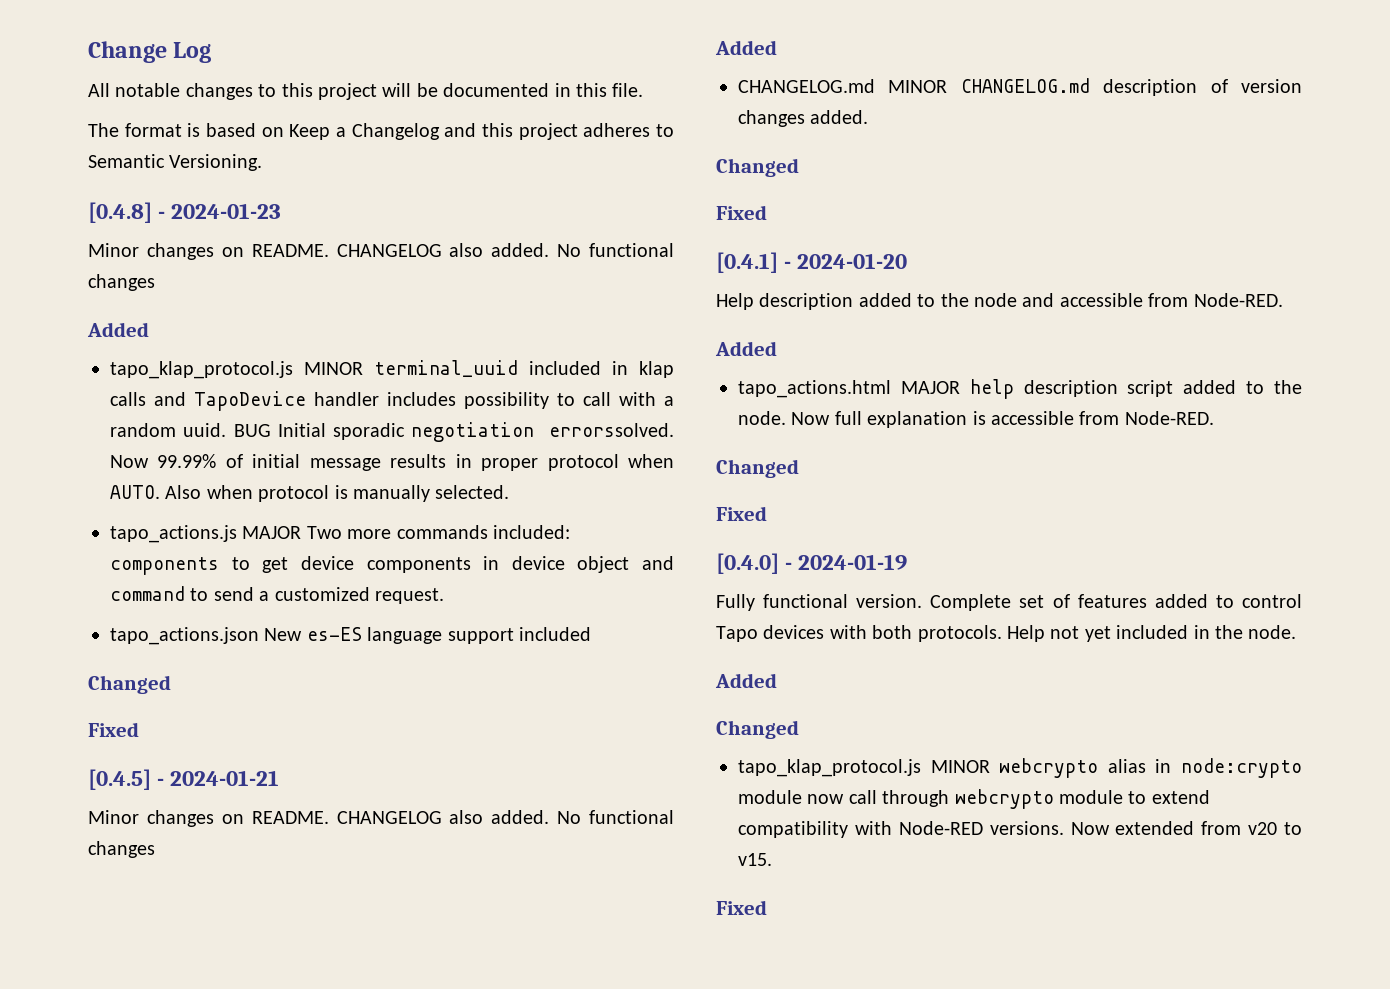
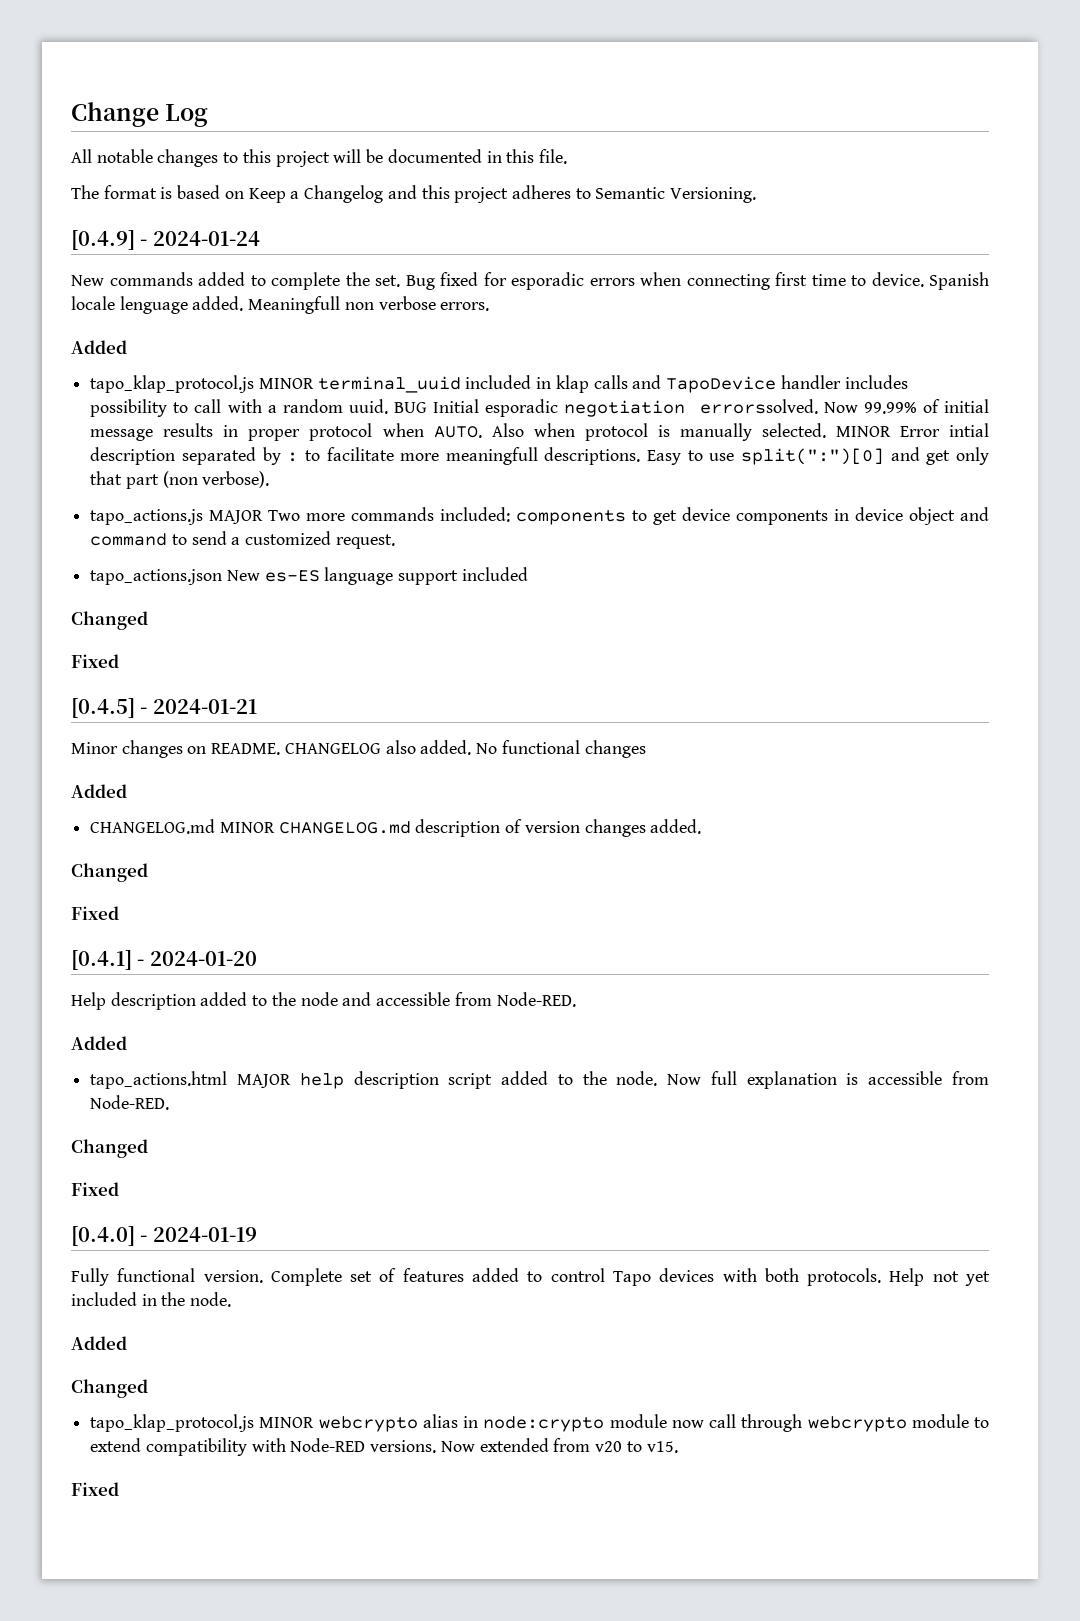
- [0.4.8] - 2024-01-23
- Minor changes on README. CHANGELOG also added. No functional changes
+ [0.4.9] - 2024-01-24
+ New commands added to complete the set. Bug fixed for esporadic errors when connecting first time to device. Spanish locale lenguage added. Meaningfull non verbose errors.
- BUG Initial sporadic negotiation errorssolved.
+ BUG Initial esporadic negotiation errorssolved.
+ MINOR Error intial description separated by : to facilitate more meaningfull descriptions. Easy to use split(":")[0] and get only that part (non verbose).

